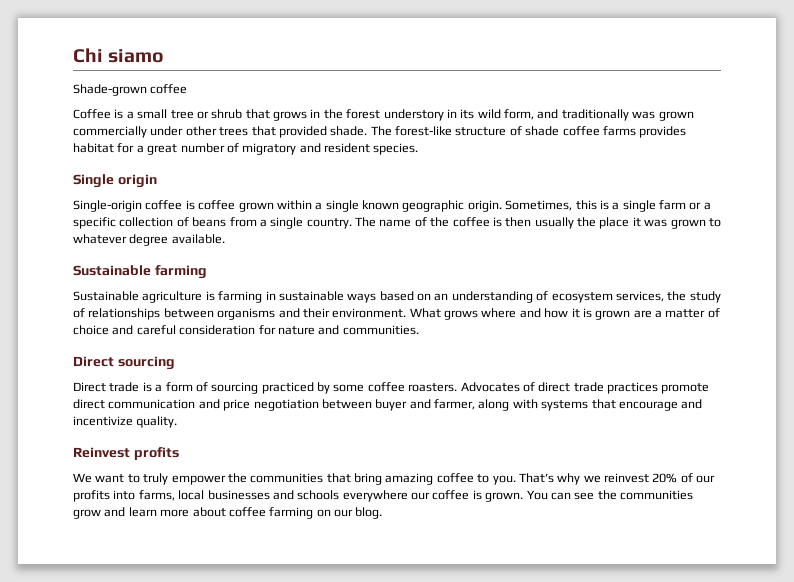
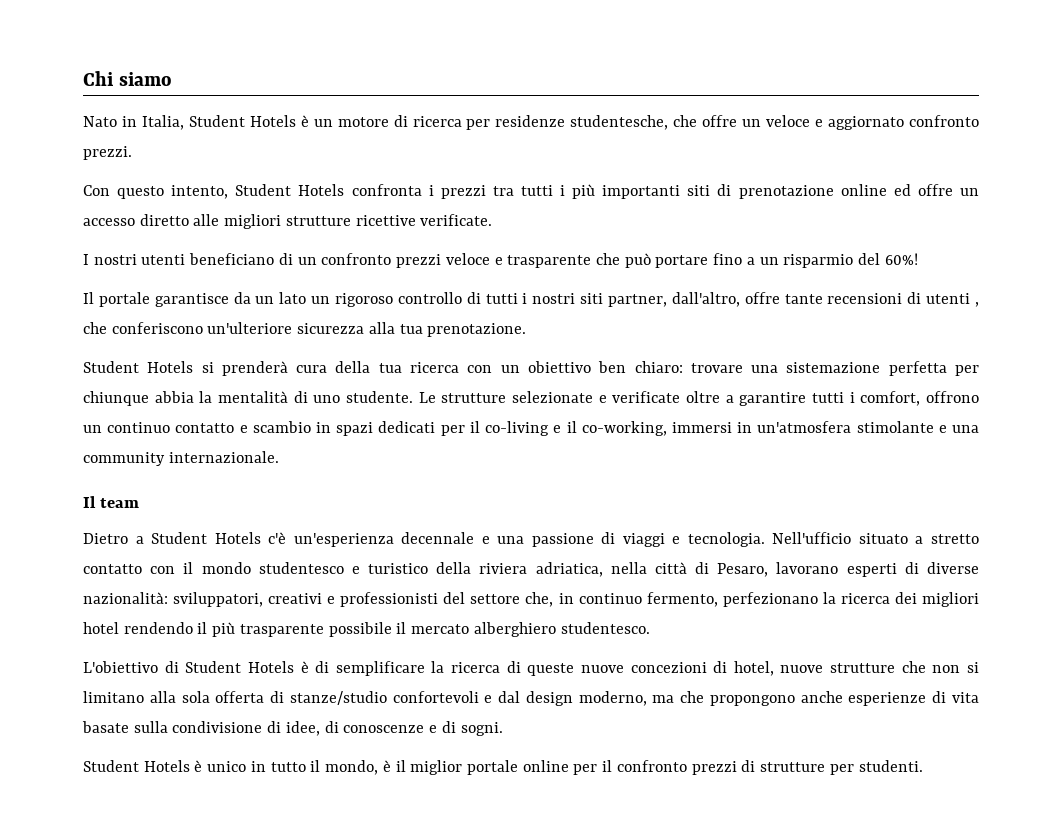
- Shade-grown coffee
- Coffee is a small tree or shrub that grows in the forest understory in its wild form, and traditionally was grown commercially under other trees that provided shade. The forest-like structure of shade coffee farms provides habitat for a great number of migratory and resident species.
- Single origin
- Single-origin coffee is coffee grown within a single known geographic origin. Sometimes, this is a single farm or a specific collection of beans from a single country. The name of the coffee is then usually the place it was grown to whatever degree available.
- Sustainable farming
- Sustainable agriculture is farming in sustainable ways based on an understanding of ecosystem services, the study of relationships between organisms and their environment. What grows where and how it is grown are a matter of choice and careful consideration for nature and communities.
- Direct sourcing
- Direct trade is a form of sourcing practiced by some coffee roasters. Advocates of direct trade practices promote direct communication and price negotiation between buyer and farmer, along with systems that encourage and incentivize quality.
- Reinvest profits
- We want to truly empower the communities that bring amazing coffee to you. That’s why we reinvest 20% of our profits into farms, local businesses and schools everywhere our coffee is grown. You can see the communities grow and learn more about coffee farming on our blog.
+ Nato in Italia, Student Hotels è un motore di ricerca per residenze studentesche, che offre un veloce e aggiornato confronto prezzi.
+ Con questo intento, Student Hotels confronta i prezzi tra tutti i più importanti siti di prenotazione online ed offre un accesso diretto alle migliori strutture ricettive verificate.
+ I nostri utenti beneficiano di un confronto prezzi veloce e trasparente che può portare fino a un risparmio del 60%!
+ Il portale garantisce da un lato un rigoroso controllo di tutti i nostri siti partner, dall'altro, offre tante recensioni di utenti , che conferiscono un'ulteriore sicurezza alla tua prenotazione.
+ Student Hotels si prenderà cura della tua ricerca con un obiettivo ben chiaro: trovare una sistemazione perfetta per chiunque abbia la mentalità di uno studente. Le strutture selezionate e verificate oltre a garantire tutti i comfort, offrono un continuo contatto e scambio in spazi dedicati per il co-living e il co-working, immersi in un'atmosfera stimolante e una community internazionale.
+ Il team
+ Dietro a Student Hotels c'è un'esperienza decennale e una passione di viaggi e tecnologia. Nell'ufficio situato a stretto contatto con il mondo studentesco e turistico della riviera adriatica, nella città di Pesaro, lavorano esperti di diverse nazionalità: sviluppatori, creativi e professionisti del settore che, in continuo fermento, perfezionano la ricerca dei migliori hotel rendendo il più trasparente possibile il mercato alberghiero studentesco.
+ L'obiettivo di Student Hotels è di semplificare la ricerca di queste nuove concezioni di hotel, nuove strutture che non si limitano alla sola offerta di stanze/studio confortevoli e dal design moderno, ma che propongono anche esperienze di vita basate sulla condivisione di idee, di conoscenze e di sogni.
+ Student Hotels è unico in tutto il mondo, è il miglior portale online per il confronto prezzi di strutture per studenti.

